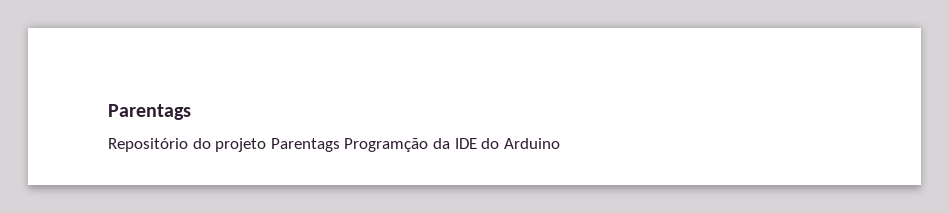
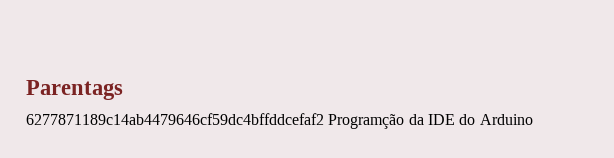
- Repositório do projeto Parentags Programção da IDE do Arduino
+ 6277871189c14ab4479646cf59dc4bffddcefaf2 Programção da IDE do Arduino

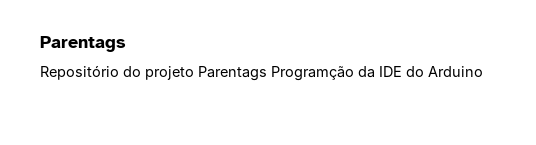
- 6277871189c14ab4479646cf59dc4bffddcefaf2 Programção da IDE do Arduino
+ Repositório do projeto Parentags Programção da IDE do Arduino

